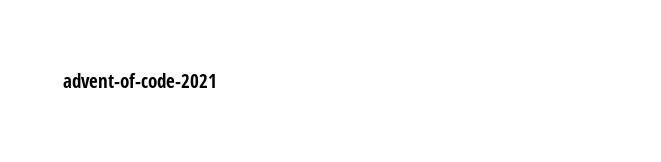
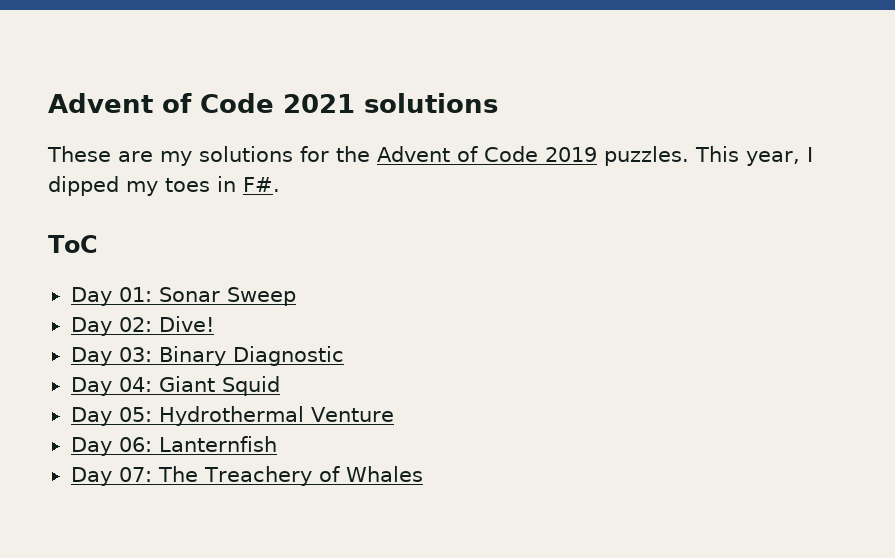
- advent-of-code-2021
+ Advent of Code 2021 solutions
+ These are my solutions for the Advent of Code 2019 puzzles. This year, I dipped my toes in F#.
+ ToC
+ Day 01: Sonar Sweep
+ Day 02: Dive!
+ Day 03: Binary Diagnostic
+ Day 04: Giant Squid
+ Day 05: Hydrothermal Venture
+ Day 06: Lanternfish
+ Day 07: The Treachery of Whales

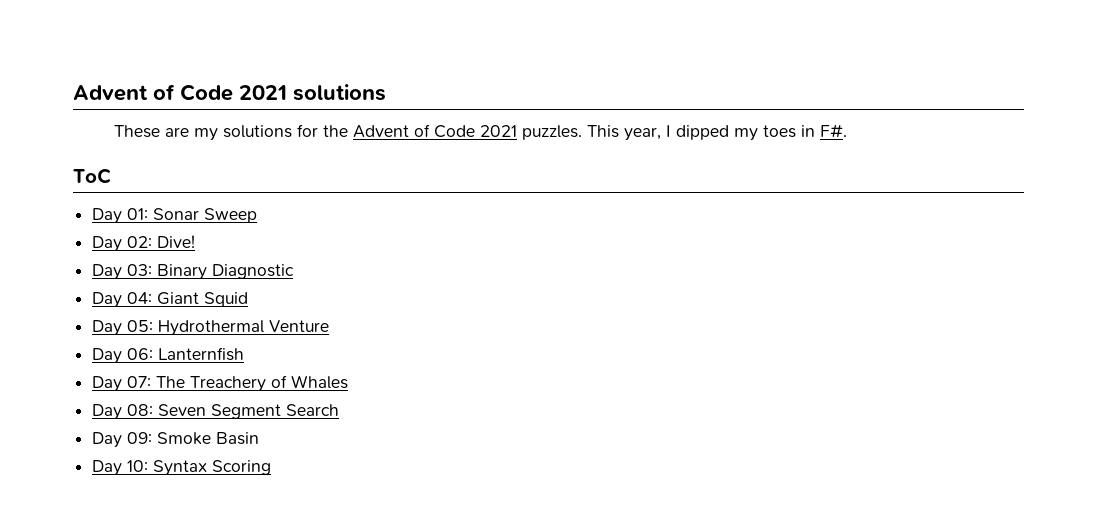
- These are my solutions for the Advent of Code 2019 puzzles.
+ These are my solutions for the Advent of Code 2021 puzzles.
+ Day 08: Seven Segment Search
+ Day 09: Smoke Basin
+ Day 10: Syntax Scoring

